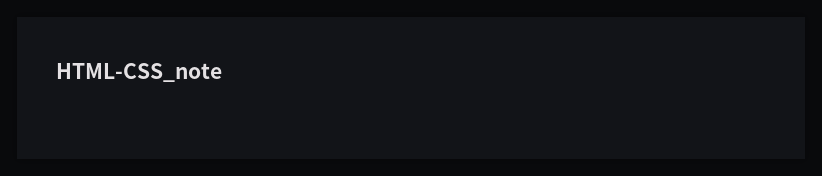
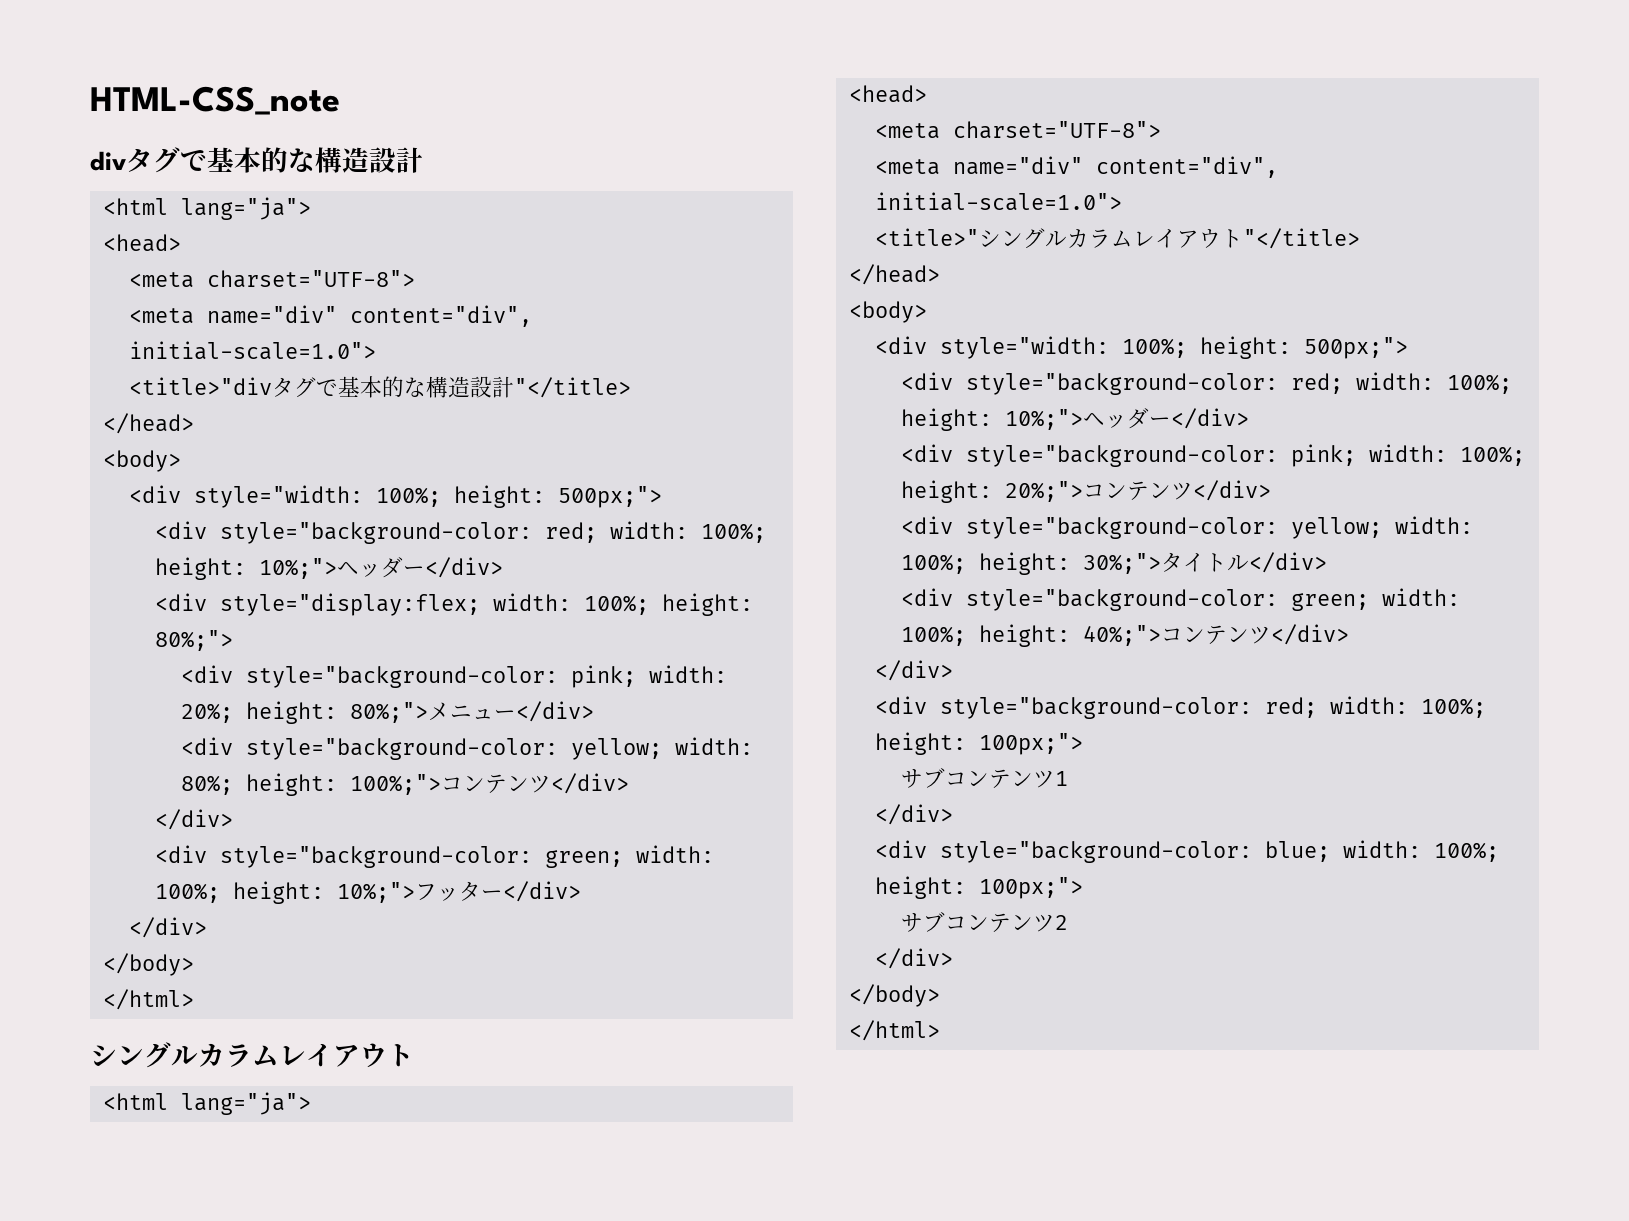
+ divタグで基本的な構造設計
+ <html lang="ja">
+ <head>
+ <meta charset="UTF-8">
+ <meta name="div" content="div", initial-scale=1.0">
+ <title>"divタグで基本的な構造設計"</title>
+ </head>
+ <body>
+ <div style="width: 100%; height: 500px;">
+ <div style="background-color: red; width: 100%; height: 10%;">ヘッダー</div>
+ <div style="display:flex; width: 100%; height: 80%;">
+ <div style="background-color: pink; width: 20%; height: 80%;">メニュー</div>
+ <div style="background-color: yellow; width: 80%; height: 100%;">コンテンツ</div>
+ </div>
+ <div style="background-color: green; width: 100%; height: 10%;">フッター</div>
+ </div>
+ </body>
+ </html>
+ シングルカラムレイアウト
+ <html lang="ja">
+ <head>
+ <meta charset="UTF-8">
+ <meta name="div" content="div", initial-scale=1.0">
+ <title>"シングルカラムレイアウト"</title>
+ </head>
+ <body>
+ <div style="width: 100%; height: 500px;">
+ <div style="background-color: red; width: 100%; height: 10%;">ヘッダー</div>
+ <div style="background-color: pink; width: 100%; height: 20%;">コンテンツ</div>
+ <div style="background-color: yellow; width: 100%; height: 30%;">タイトル</div>
+ <div style="background-color: green; width: 100%; height: 40%;">コンテンツ</div>
+ </div>
+ <div style="background-color: red; width: 100%; height: 100px;">
+ サブコンテンツ1
+ </div>
+ <div style="background-color: blue; width: 100%; height: 100px;">
+ サブコンテンツ2
+ </div>
+ </body>
+ </html>

